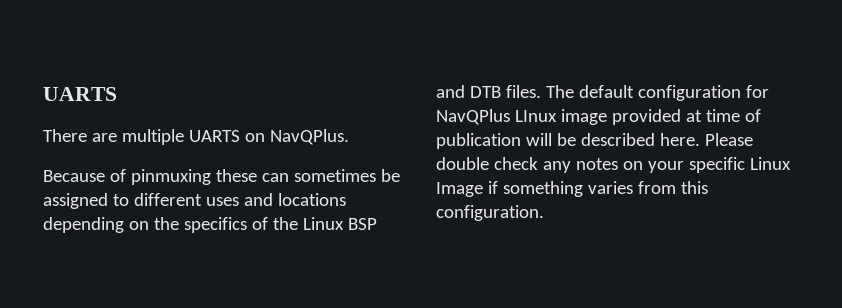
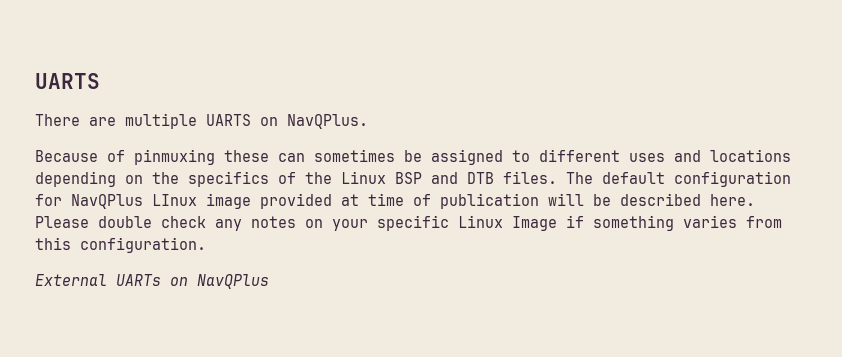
+ External UARTs on NavQPlus

